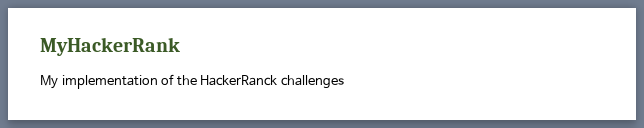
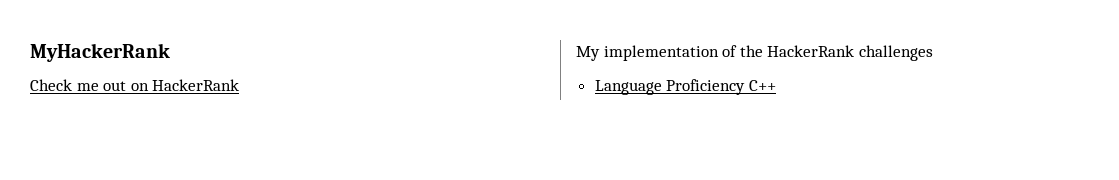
+ Check me out on HackerRank
- My implementation of the HackerRanck challenges
+ My implementation of the HackerRank challenges
+ Language Proficiency C++

